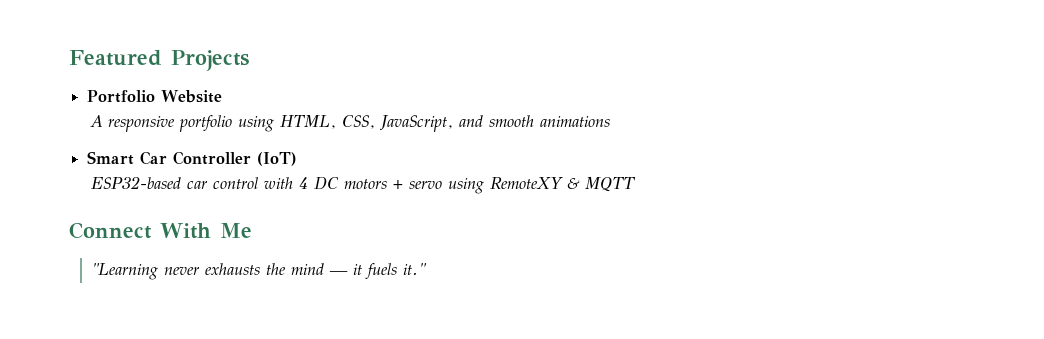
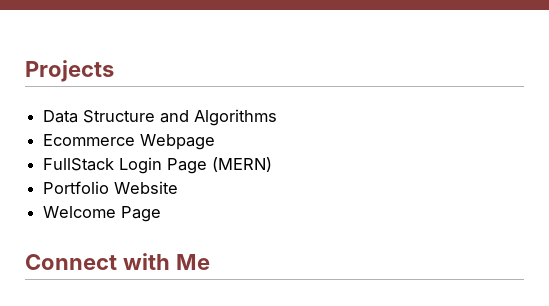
- Featured Projects
+ Projects
+ Data Structure and Algorithms
+ Ecommerce Webpage
+ FullStack Login Page (MERN)
  Portfolio Website
- A responsive portfolio using HTML, CSS, JavaScript, and smooth animations
- Smart Car Controller (IoT)
- ESP32-based car control with 4 DC motors + servo using RemoteXY & MQTT
+ Welcome Page
- Connect With Me
+ Connect with Me
- "Learning never exhausts the mind — it fuels it."

